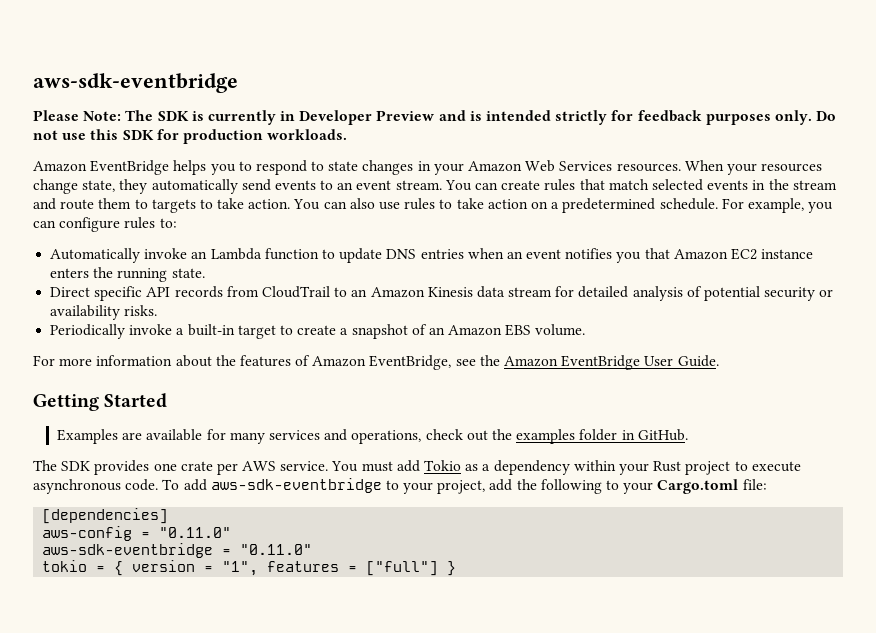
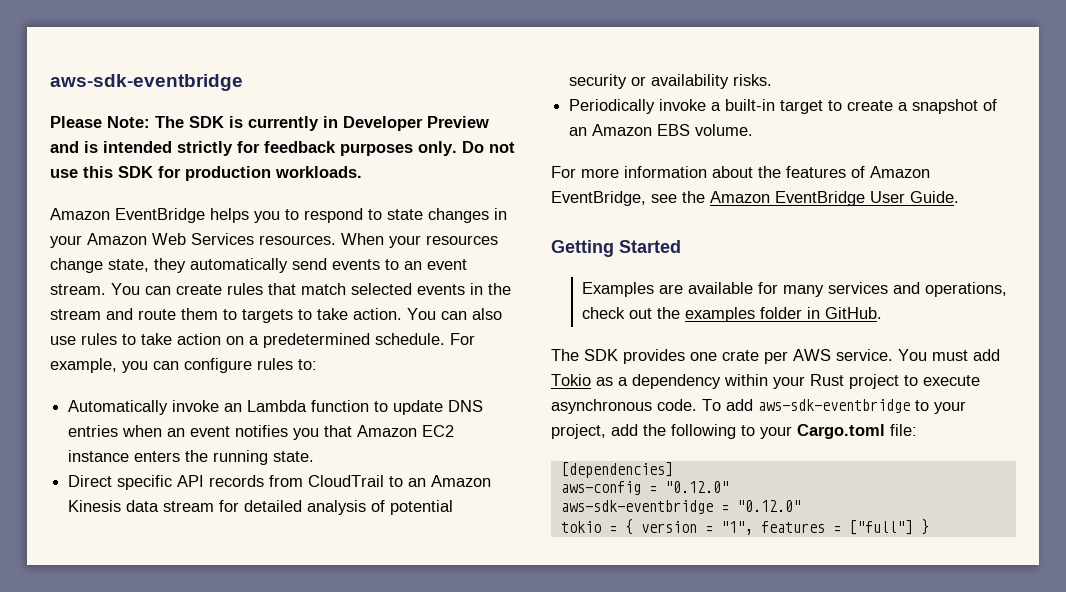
- aws-config = "0.11.0"
+ aws-config = "0.12.0"
- aws-sdk-eventbridge = "0.11.0"
+ aws-sdk-eventbridge = "0.12.0"

